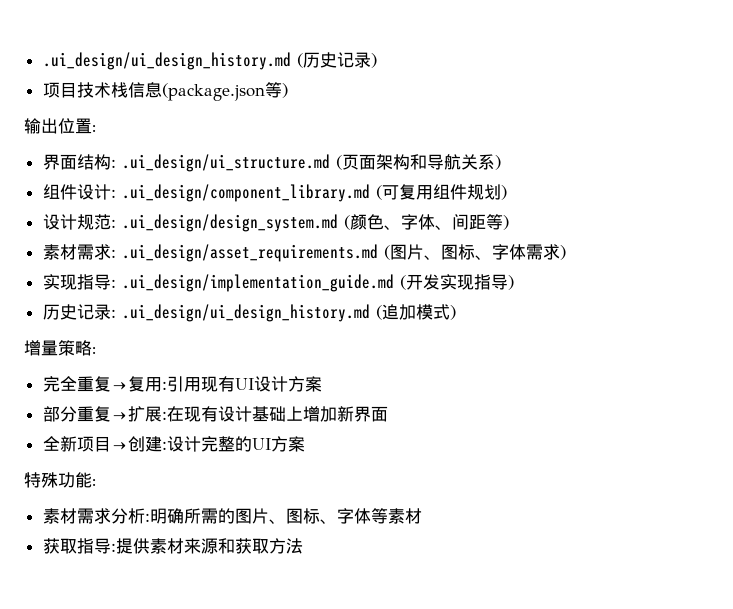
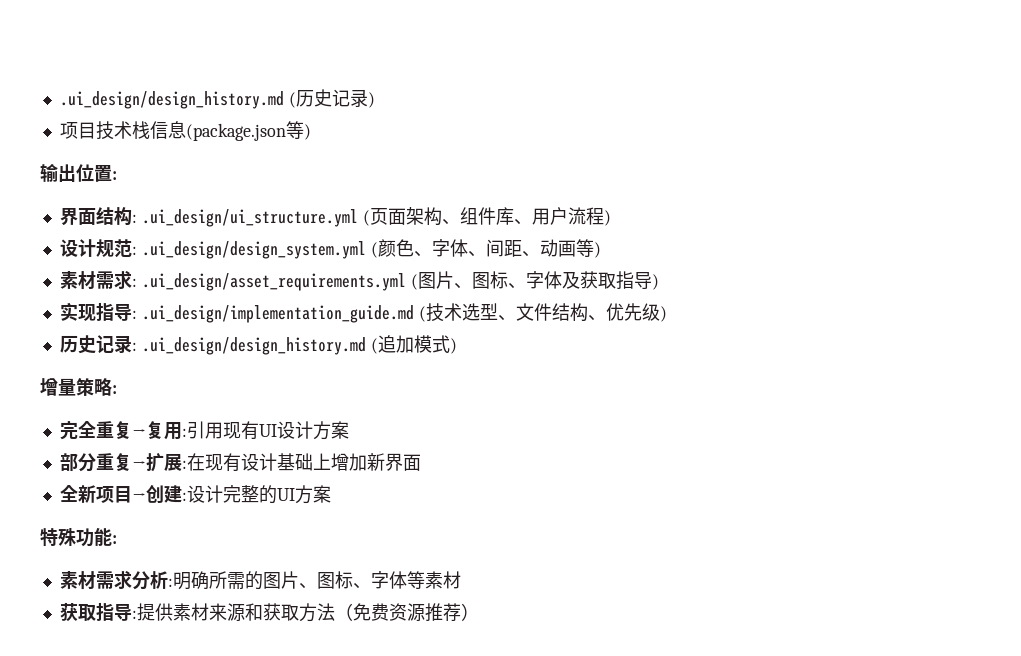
- .ui_design/ui_design_history.md (历史记录)
+ .ui_design/design_history.md (历史记录)
- 界面结构: .ui_design/ui_structure.md (页面架构和导航关系)
- 组件设计: .ui_design/component_library.md (可复用组件规划)
+ 界面结构: .ui_design/ui_structure.yml (页面架构、组件库、用户流程)
- 设计规范: .ui_design/design_system.md (颜色、字体、间距等)
+ 设计规范: .ui_design/design_system.yml (颜色、字体、间距、动画等)
- 素材需求: .ui_design/asset_requirements.md (图片、图标、字体需求)
+ 素材需求: .ui_design/asset_requirements.yml (图片、图标、字体及获取指导)
- 实现指导: .ui_design/implementation_guide.md (开发实现指导)
+ 实现指导: .ui_design/implementation_guide.md (技术选型、文件结构、优先级)
- 历史记录: .ui_design/ui_design_history.md (追加模式)
+ 历史记录: .ui_design/design_history.md (追加模式)
- 获取指导:提供素材来源和获取方法
+ 获取指导:提供素材来源和获取方法（免费资源推荐）

